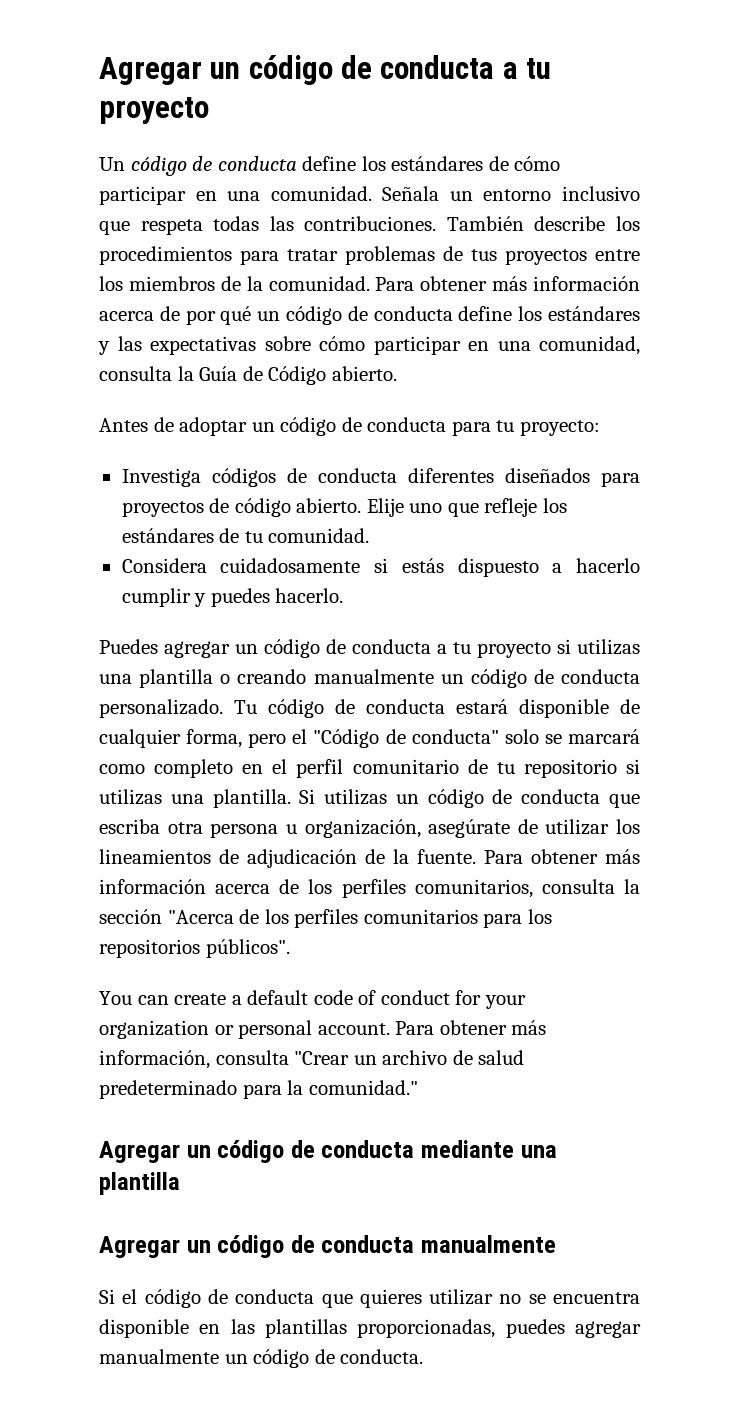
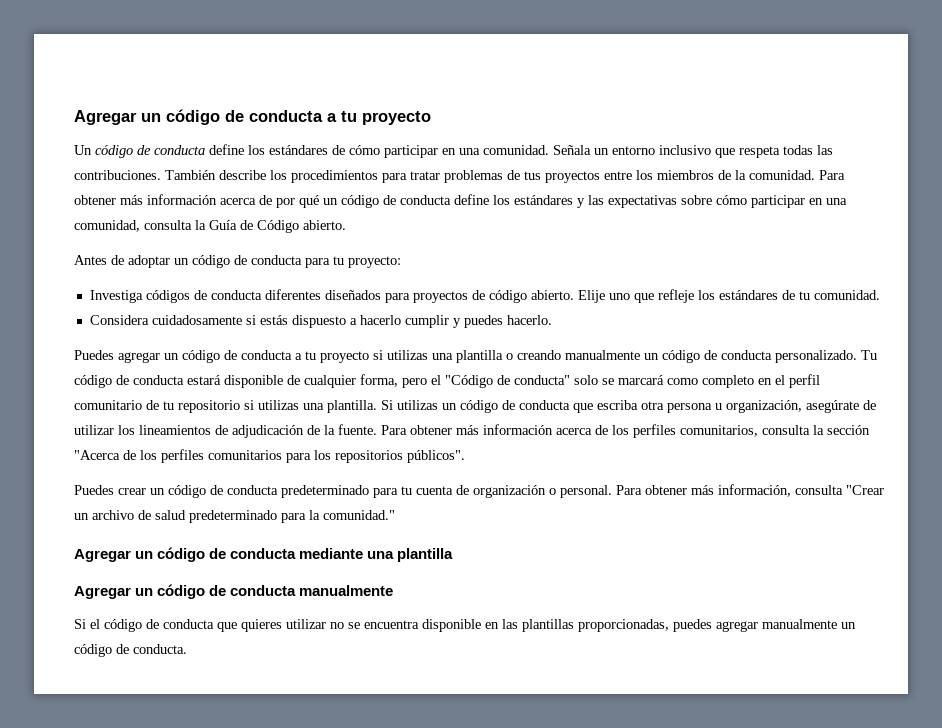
- You can create a default code of conduct for your organization or personal account.
+ Puedes crear un código de conducta predeterminado para tu cuenta de organización o personal.

